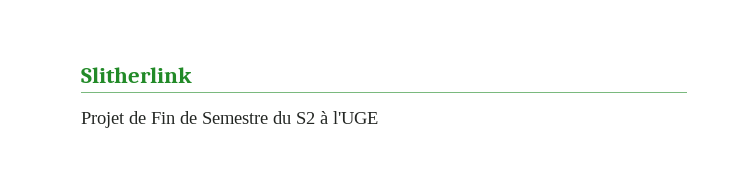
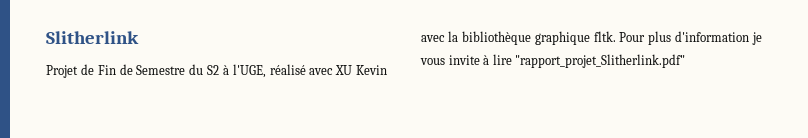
- Projet de Fin de Semestre du S2 à l'UGE
+ Projet de Fin de Semestre du S2 à l'UGE, réalisé avec XU Kevin avec la bibliothèque graphique fltk. Pour plus d'information je vous invite à lire "rapport_projet_Slitherlink.pdf"

